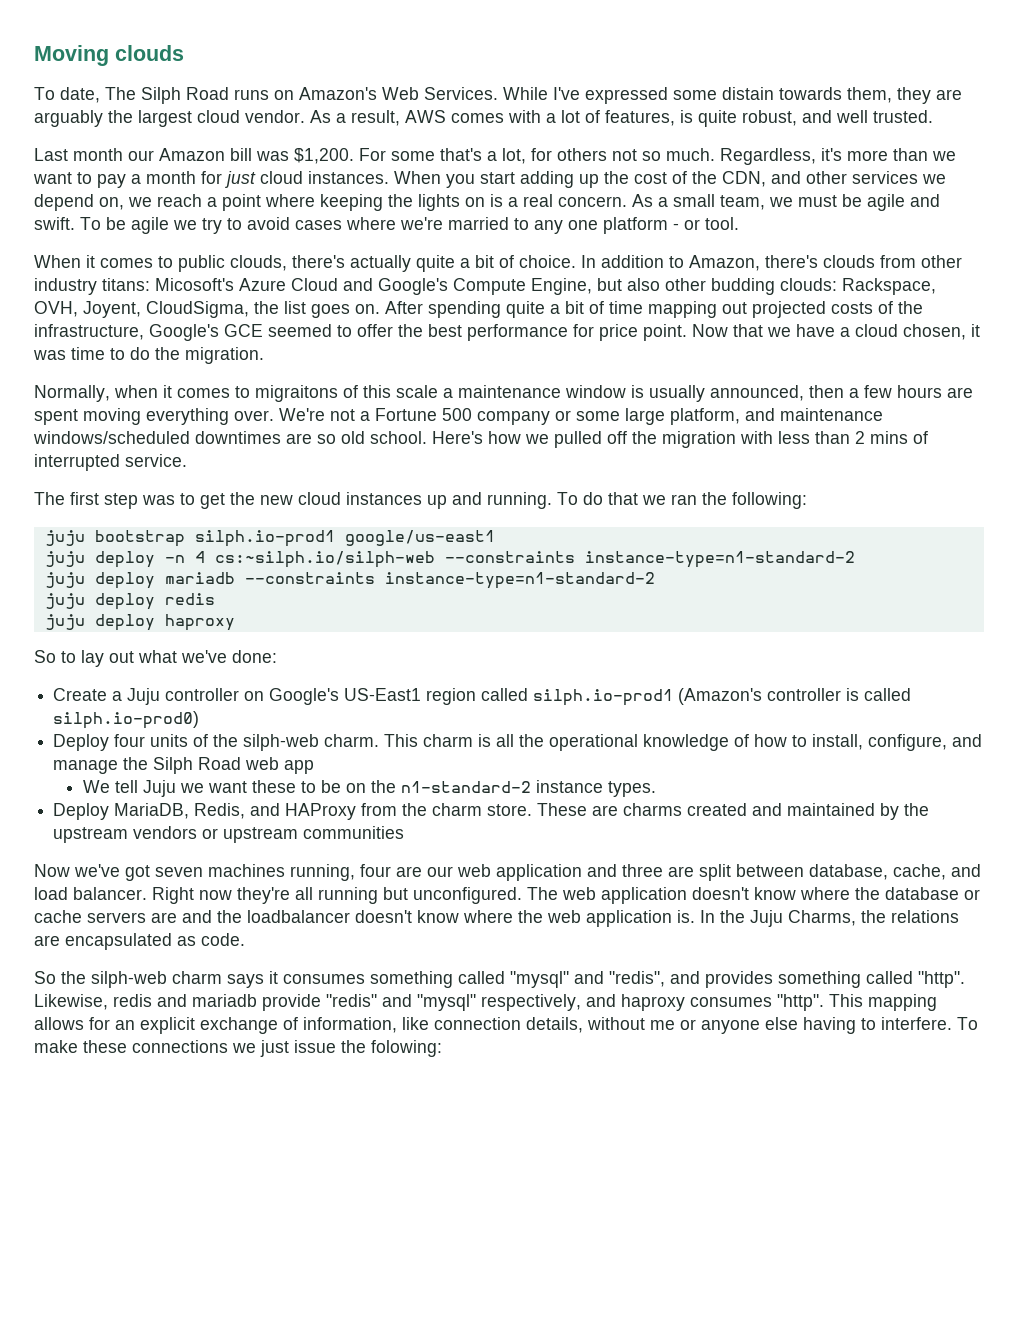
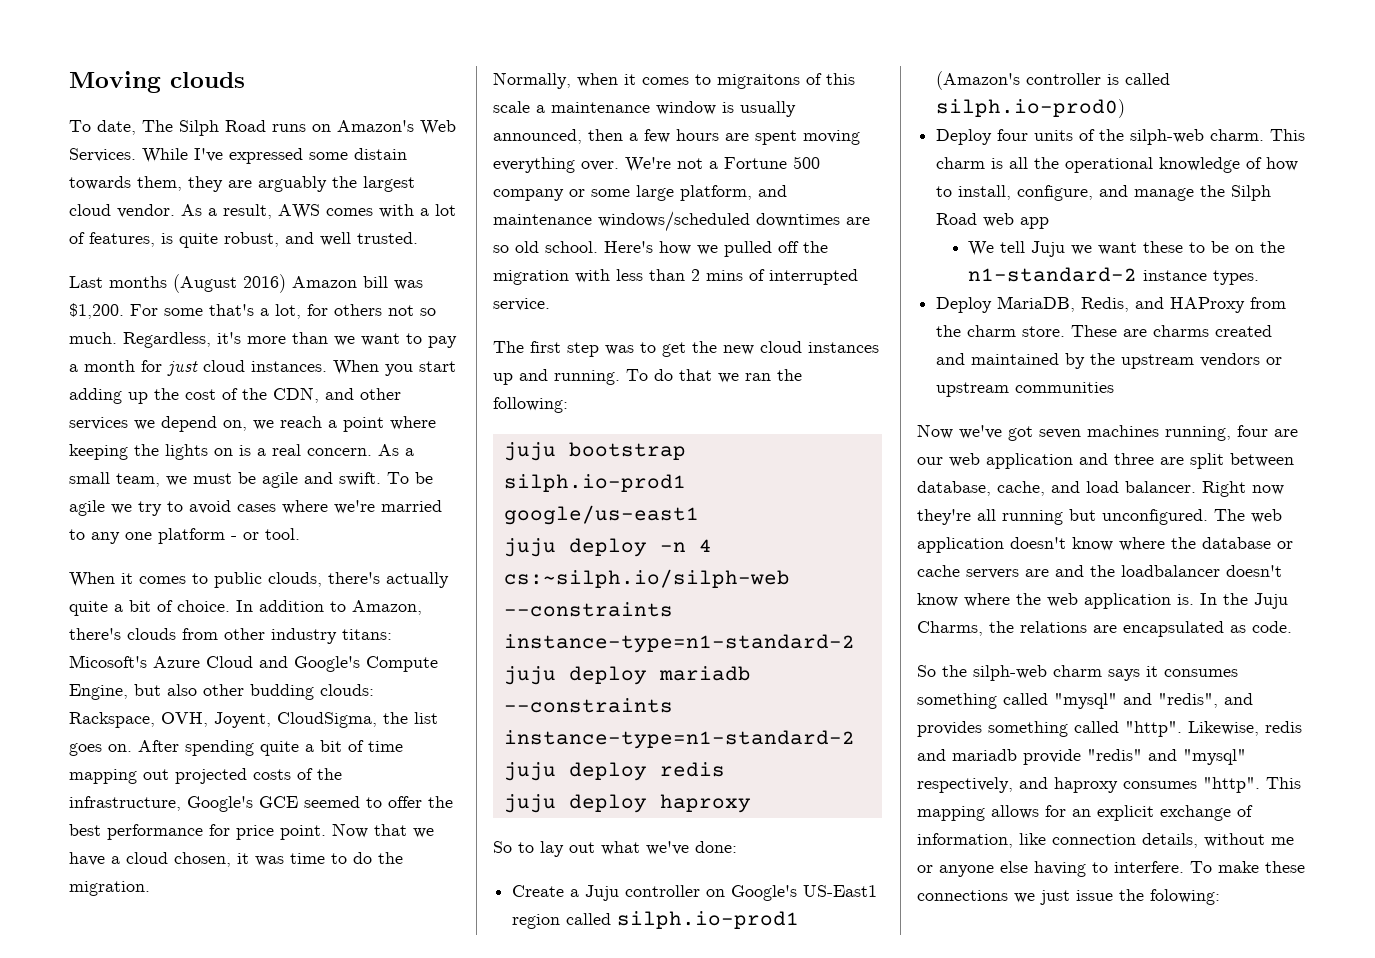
- Last month our Amazon bill was $1,200.
+ Last months (August 2016) Amazon bill was $1,200.

